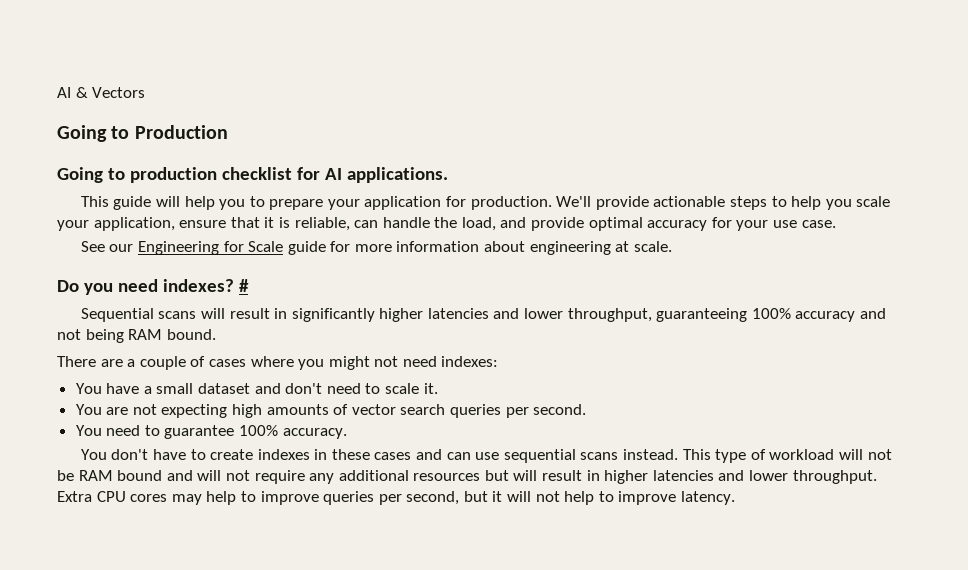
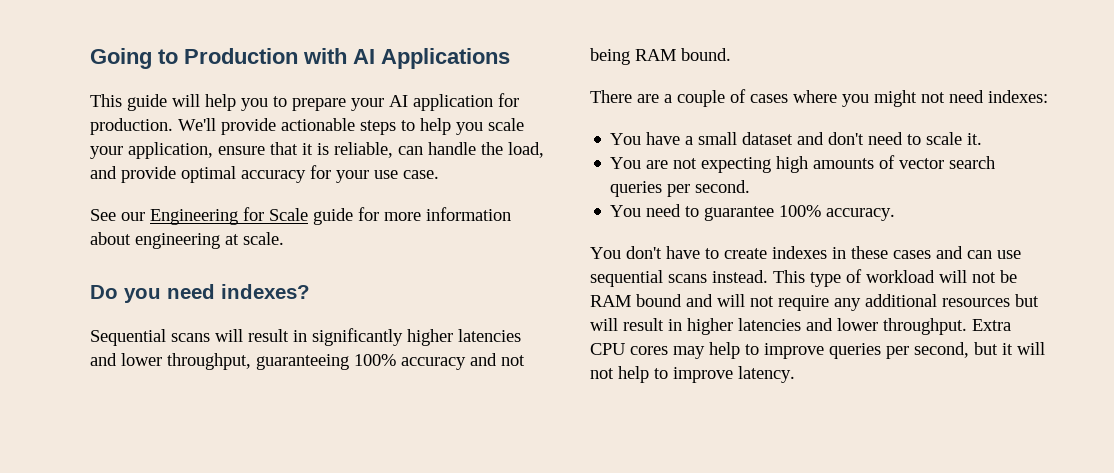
- AI & Vectors
- Going to Production
- Going to production checklist for AI applications.
+ Going to Production with AI Applications
- This guide will help you to prepare your application for production.
+ This guide will help you to prepare your AI application for production.
- #

